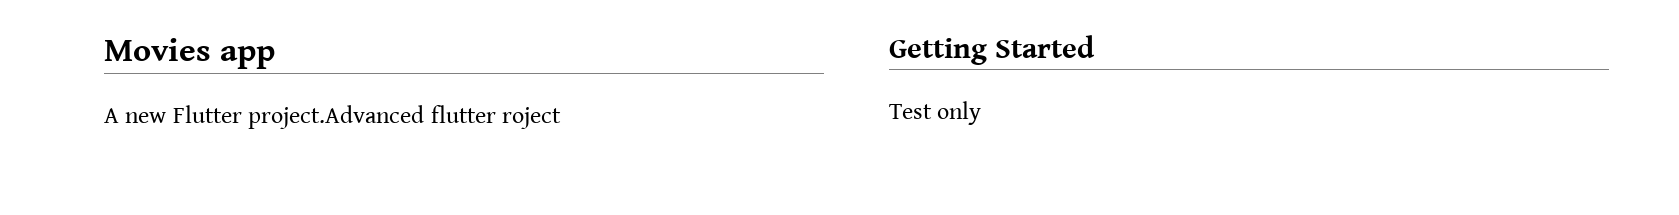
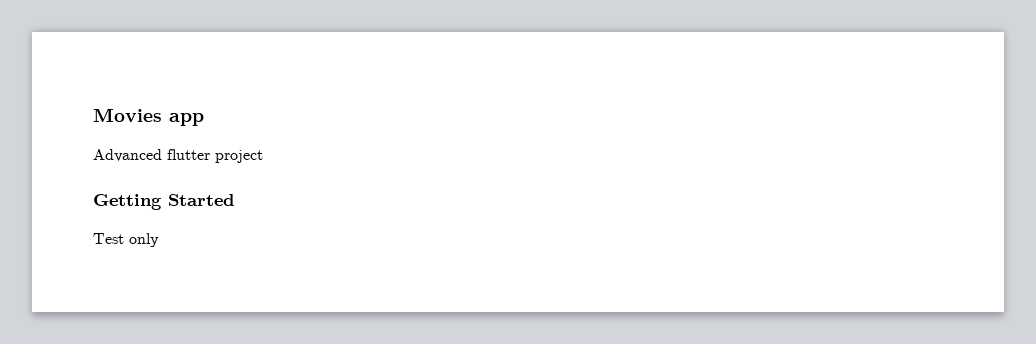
- A new Flutter project.Advanced flutter roject
+ Advanced flutter project

